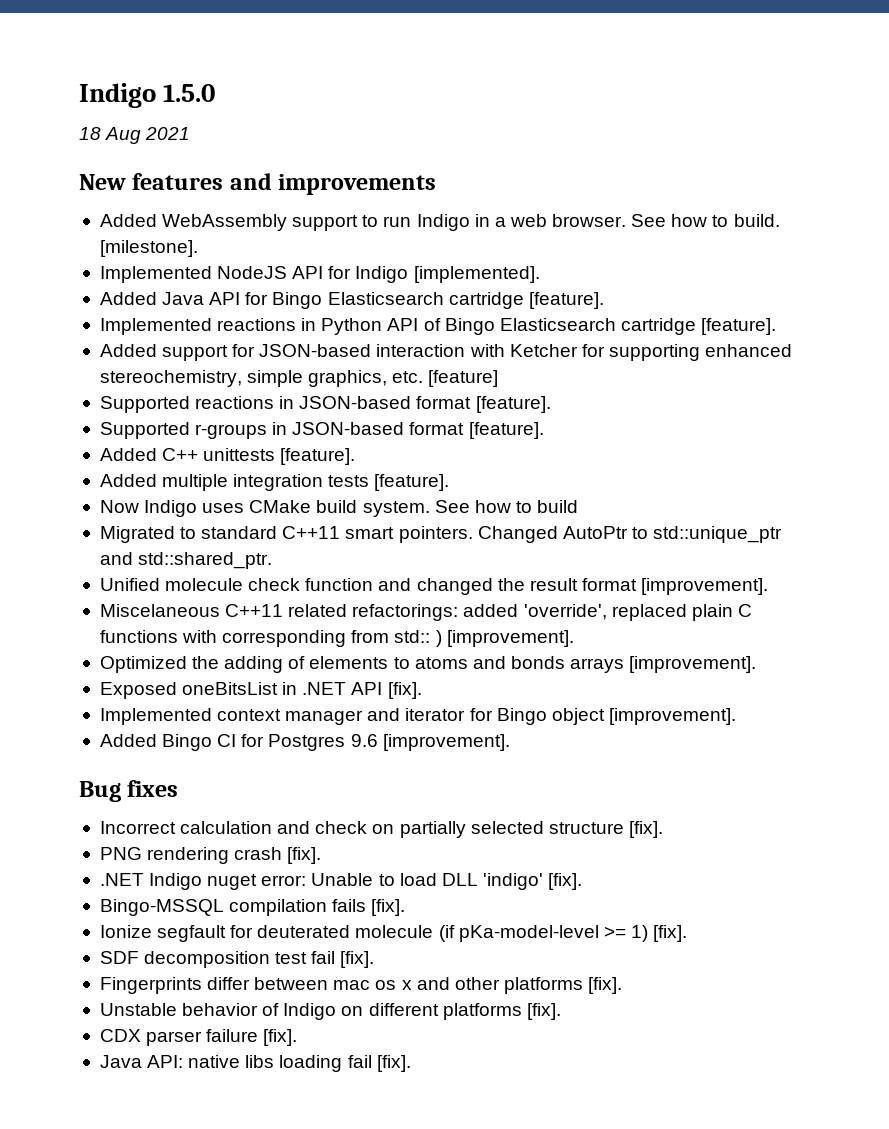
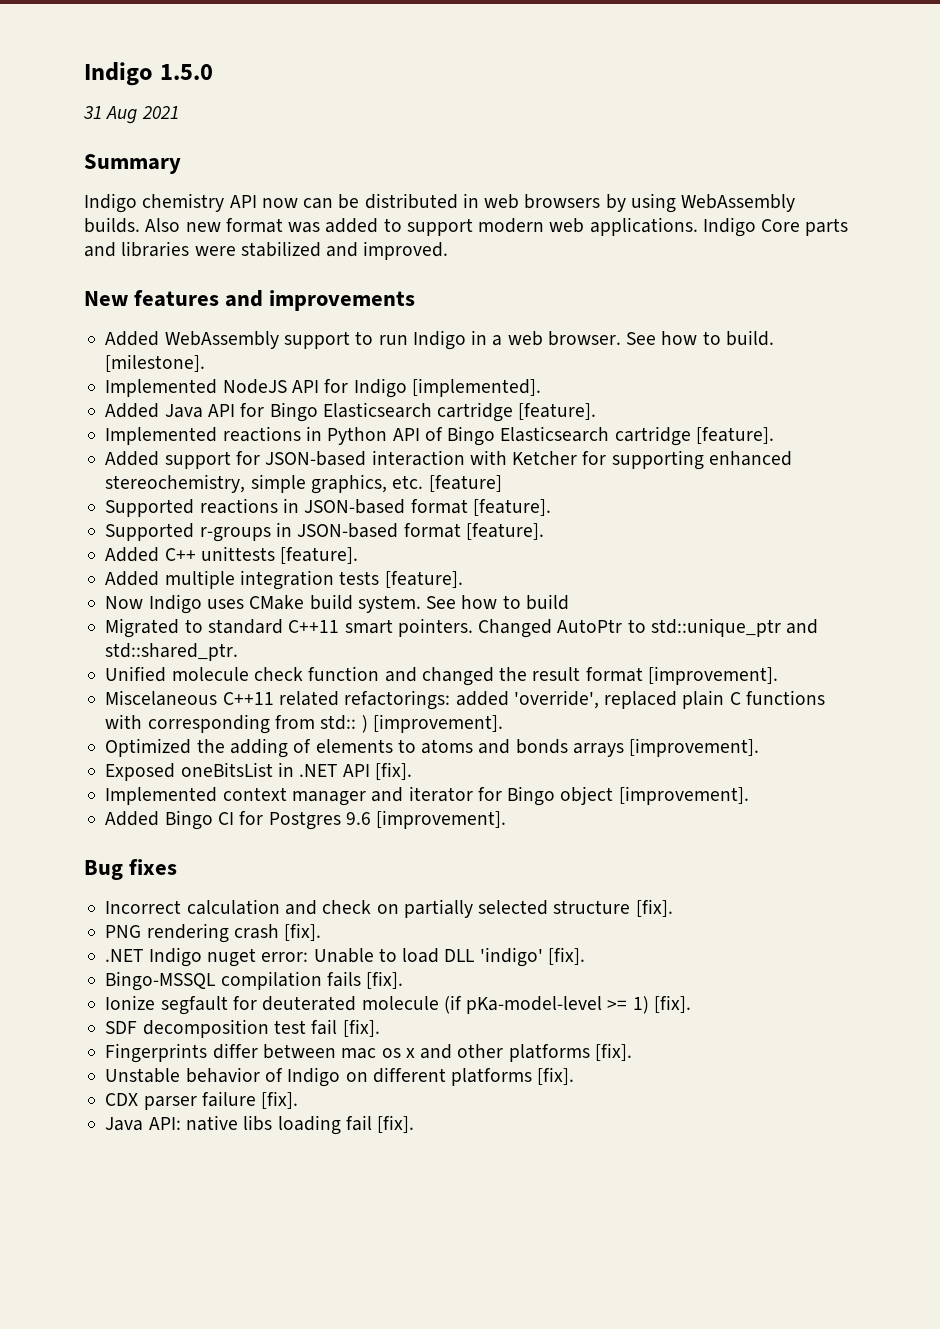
- 18 Aug 2021
+ 31 Aug 2021
+ Summary
+ Indigo chemistry API now can be distributed in web browsers by using WebAssembly builds. Also new format was added to support modern web applications. Indigo Core parts and libraries were stabilized and improved.

